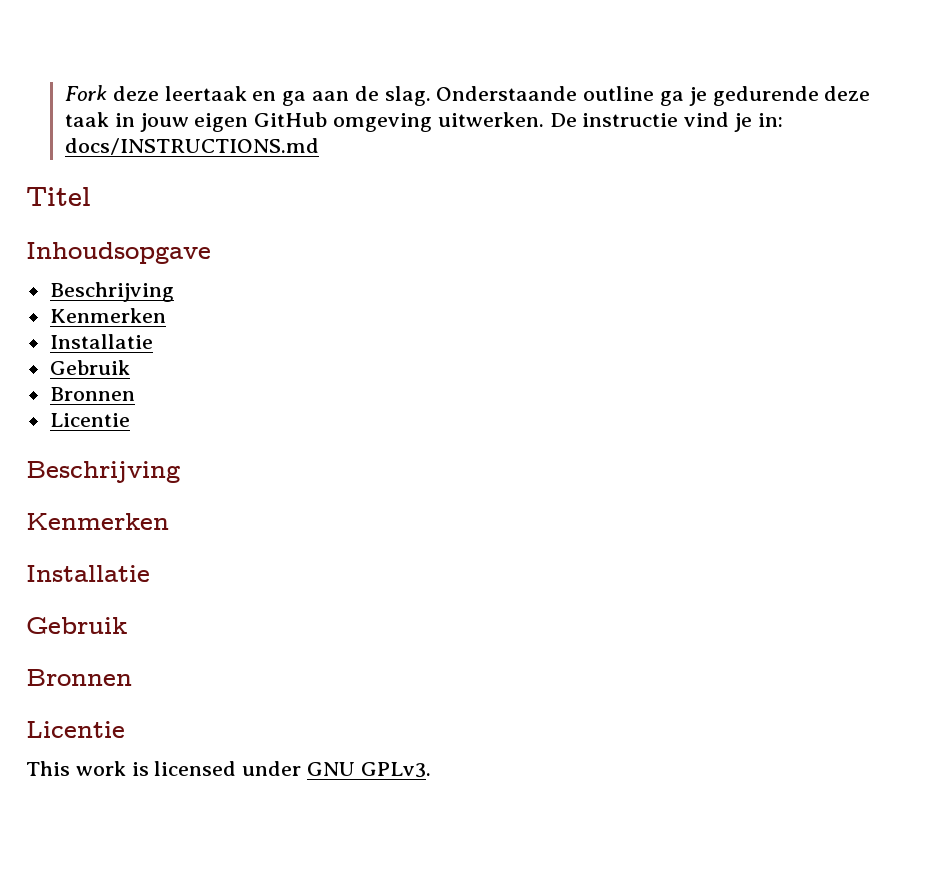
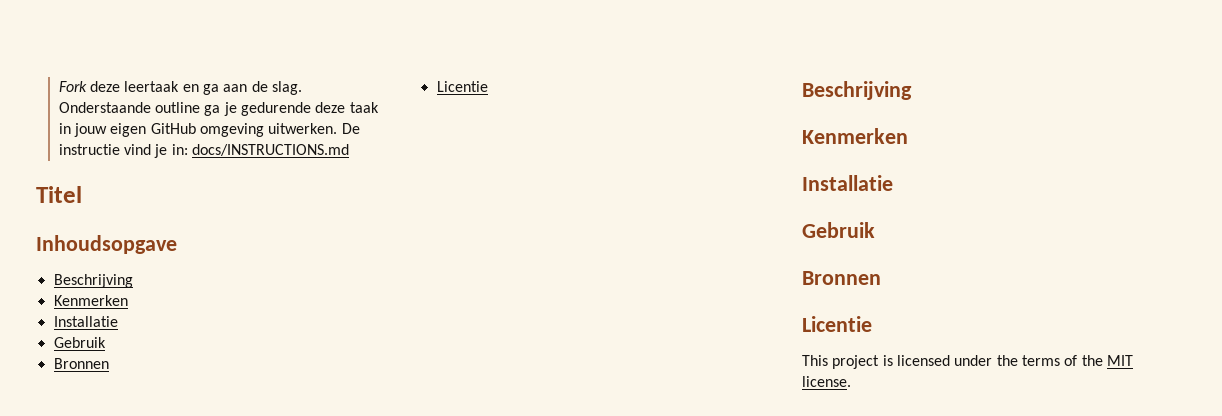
- This work is licensed under GNU GPLv3.
+ This project is licensed under the terms of the MIT license.

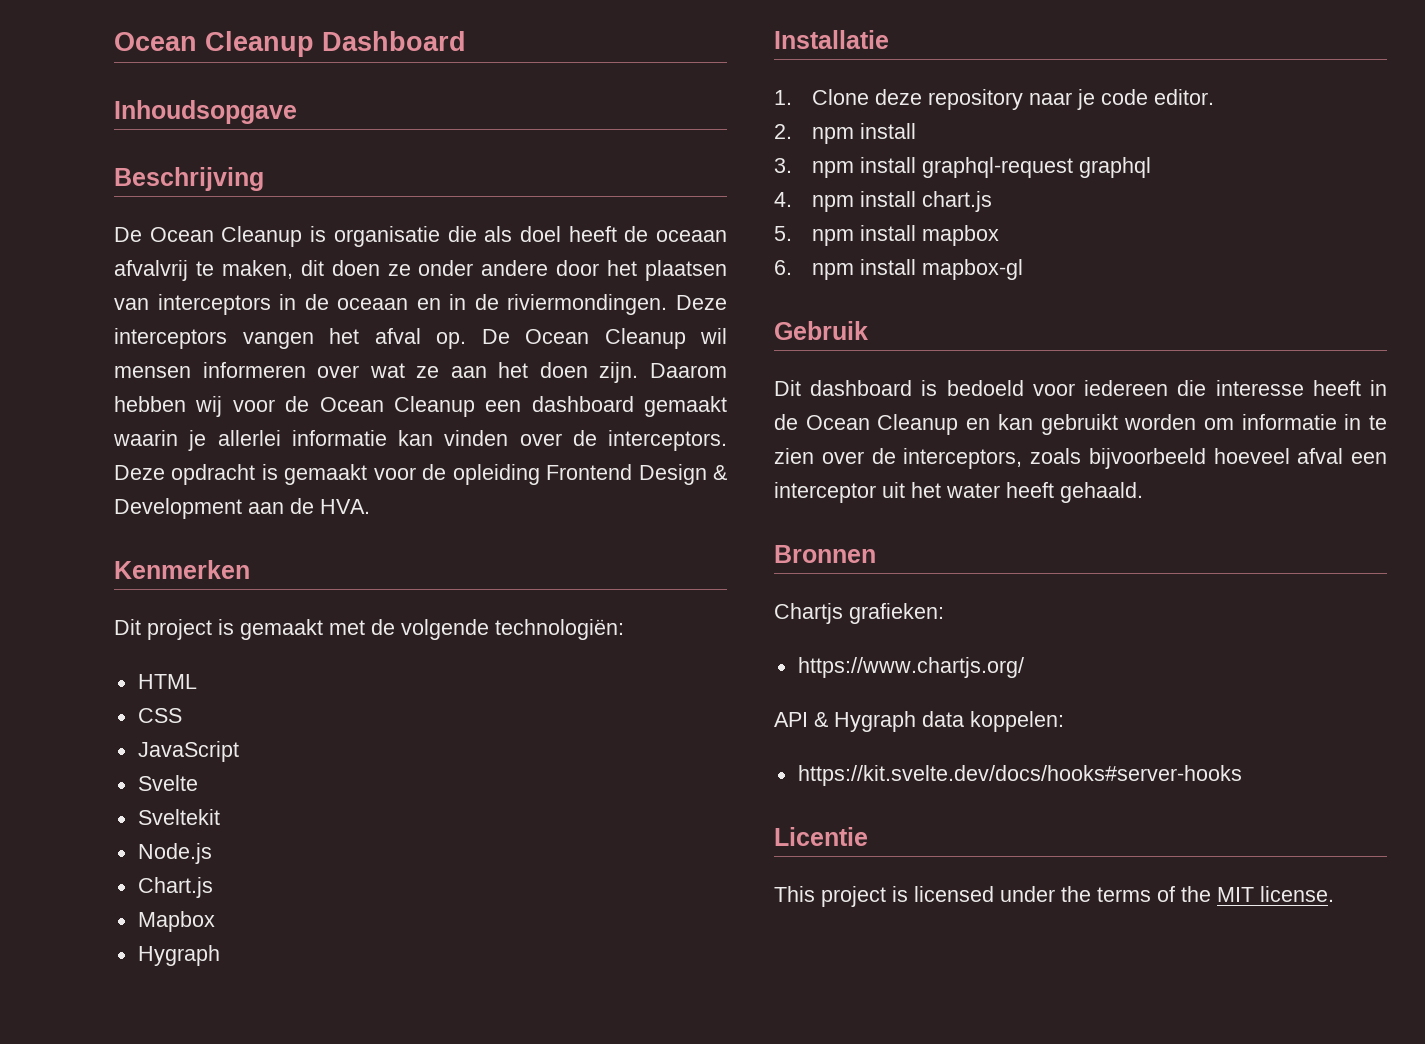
- Fork deze leertaak en ga aan de slag. Onderstaande outline ga je gedurende deze taak in jouw eigen GitHub omgeving uitwerken. De instructie vind je in: docs/INSTRUCTIONS.md
- Titel
+ Ocean Cleanup Dashboard
  Inhoudsopgave
  Beschrijving
+ De Ocean Cleanup is organisatie die als doel heeft de oceaan afvalvrij te maken, dit doen ze onder andere door het plaatsen van interceptors in de oceaan en in de riviermondingen. Deze interceptors vangen het afval op. De Ocean Cleanup wil mensen informeren over wat ze aan het doen zijn. Daarom hebben wij voor de Ocean Cleanup een dashboard gemaakt waarin je allerlei informatie kan vinden over de interceptors. Deze opdracht is gemaakt voor de opleiding Frontend Design & Development aan de HVA.
  Kenmerken
+ Dit project is gemaakt met de volgende technologiën:
+ HTML
+ CSS
+ JavaScript
+ Svelte
+ Sveltekit
+ Node.js
+ Chart.js
+ Mapbox
+ Hygraph
  Installatie
+ 1. Clone deze repository naar je code editor.
+ 2. npm install
+ 3. npm install graphql-request graphql
+ 4. npm install chart.js
+ 5. npm install mapbox
+ 6. npm install mapbox-gl
  Gebruik
+ Dit dashboard is bedoeld voor iedereen die interesse heeft in de Ocean Cleanup en kan gebruikt worden om informatie in te zien over de interceptors, zoals bijvoorbeeld hoeveel afval een interceptor uit het water heeft gehaald.
  Bronnen
- Licentie
- Beschrijving
- Kenmerken
- Installatie
- Gebruik
- Bronnen
+ Chartjs grafieken:
+ https://www.chartjs.org/
+ API & Hygraph data koppelen:
+ https://kit.svelte.dev/docs/hooks#server-hooks

